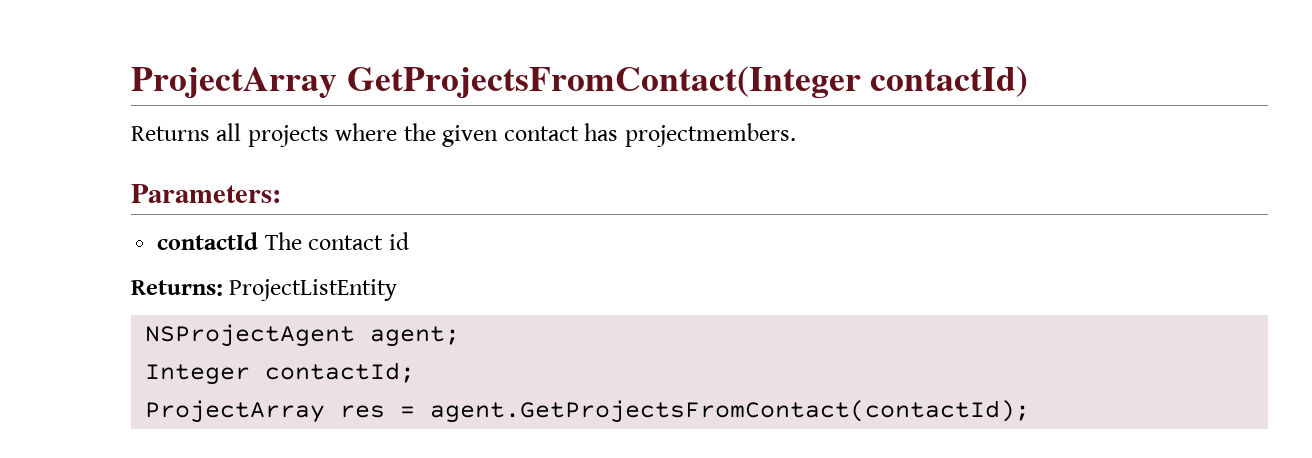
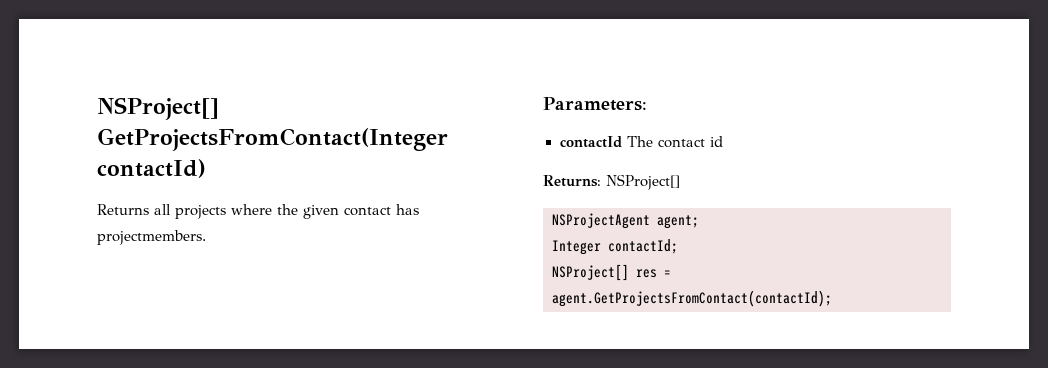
- ProjectArray GetProjectsFromContact(Integer contactId)
+ NSProject[] GetProjectsFromContact(Integer contactId)
- Returns: ProjectListEntity
+ Returns: NSProject[]
- ProjectArray res = agent.GetProjectsFromContact(contactId);
+ NSProject[] res = agent.GetProjectsFromContact(contactId);

